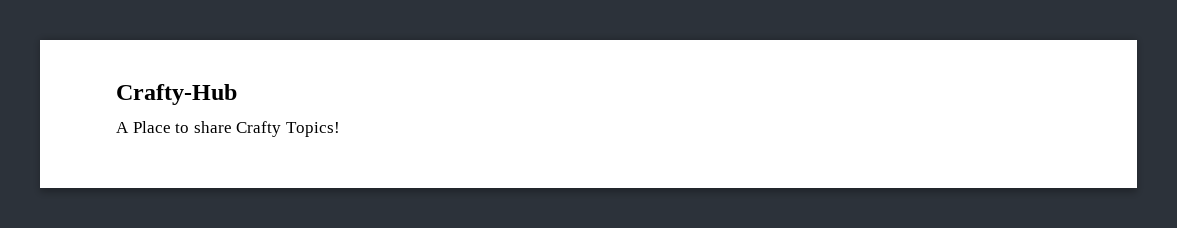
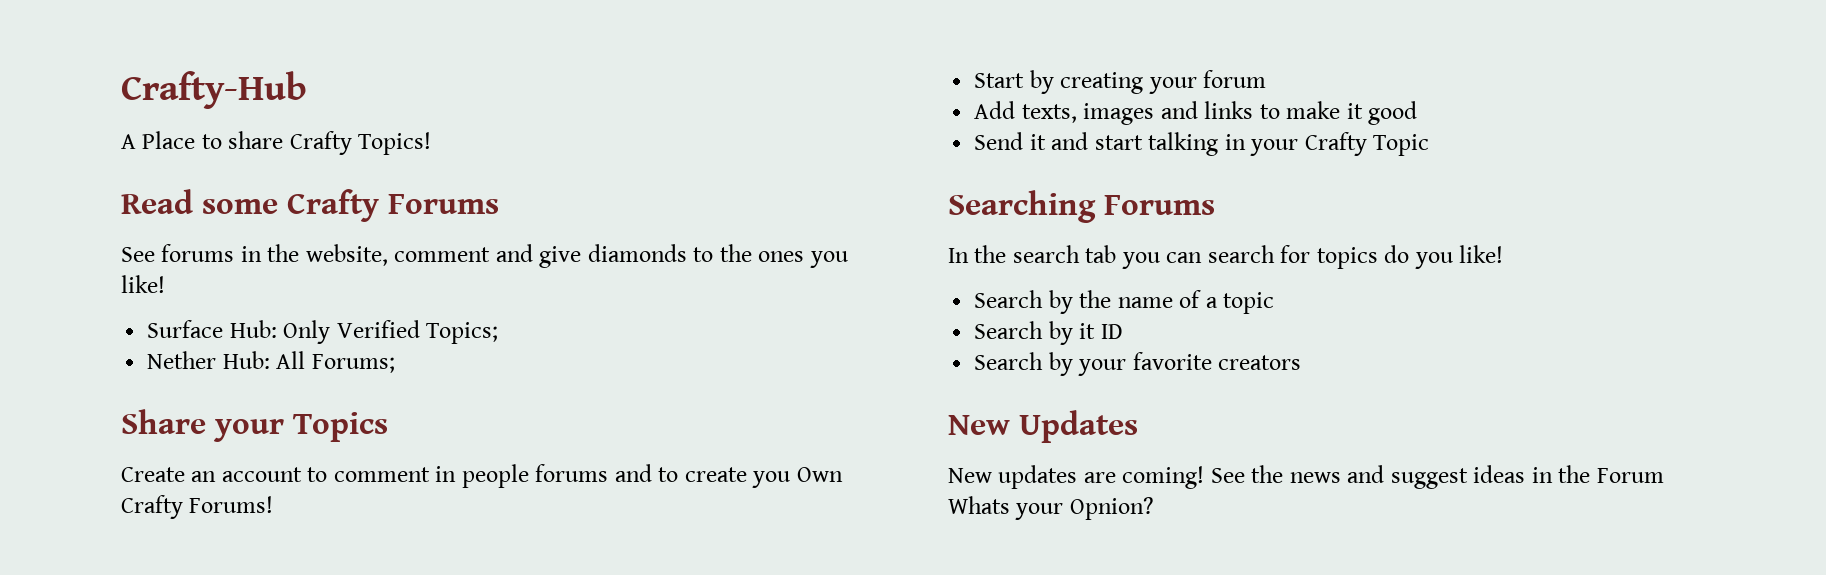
+ Read some Crafty Forums
+ See forums in the website, comment and give diamonds to the ones you like!
+ Surface Hub: Only Verified Topics;
+ Nether Hub: All Forums;
+ Share your Topics
+ Create an account to comment in people forums and to create you Own Crafty Forums!
+ Start by creating your forum
+ Add texts, images and links to make it good
+ Send it and start talking in your Crafty Topic
+ Searching Forums
+ In the search tab you can search for topics do you like!
+ Search by the name of a topic
+ Search by it ID
+ Search by your favorite creators
+ New Updates
+ New updates are coming! See the news and suggest ideas in the Forum Whats your Opnion?

